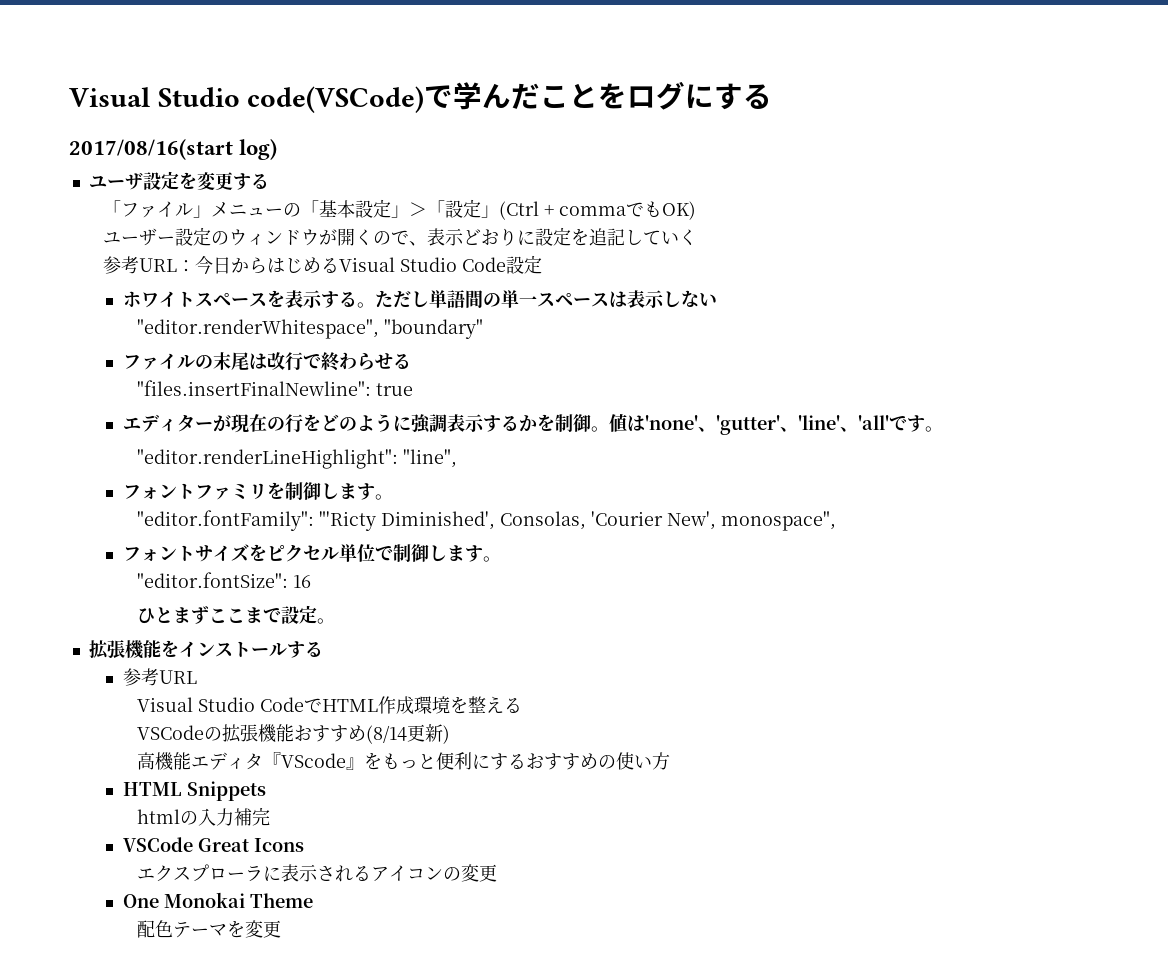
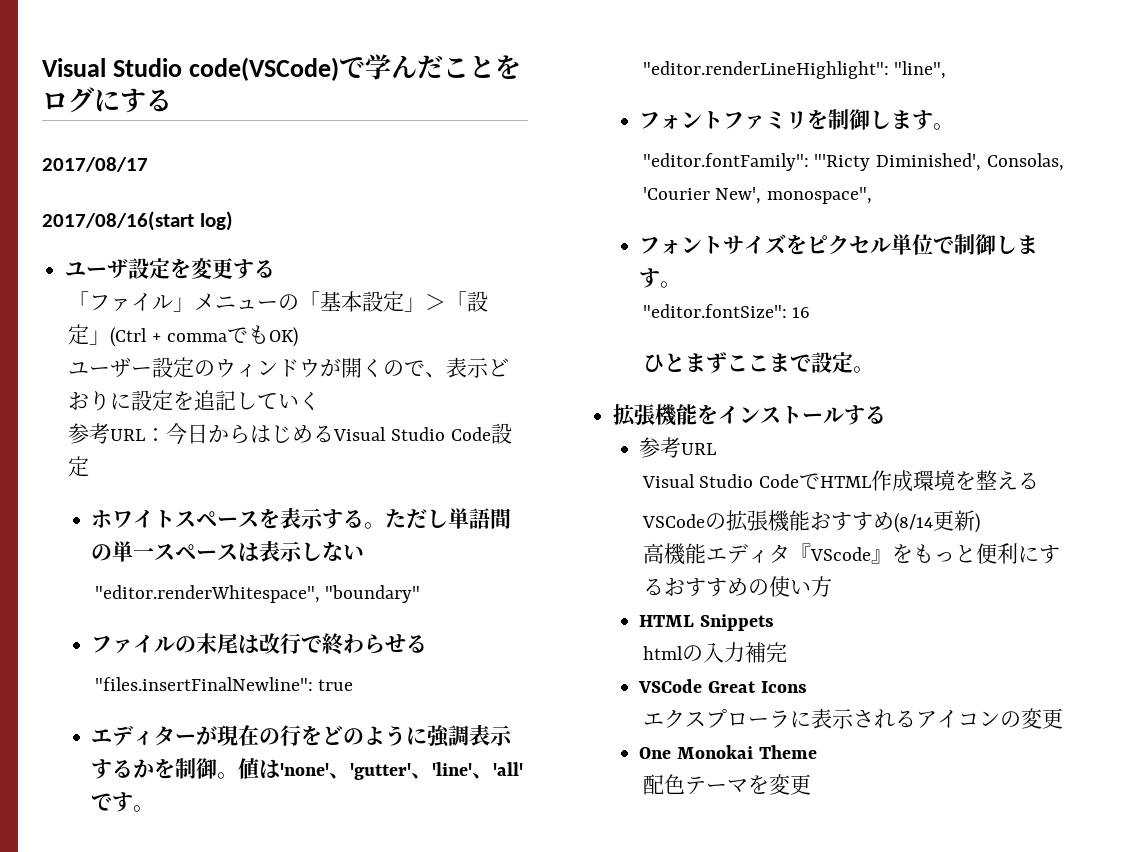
+ 2017/08/17

